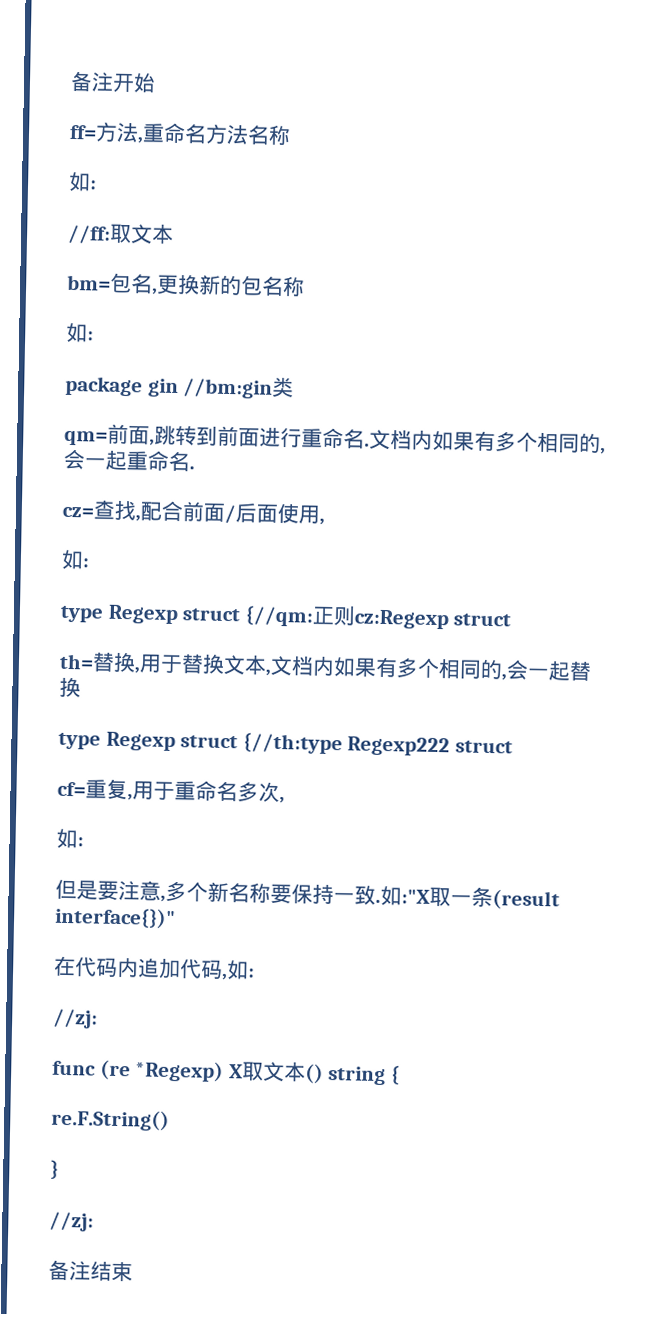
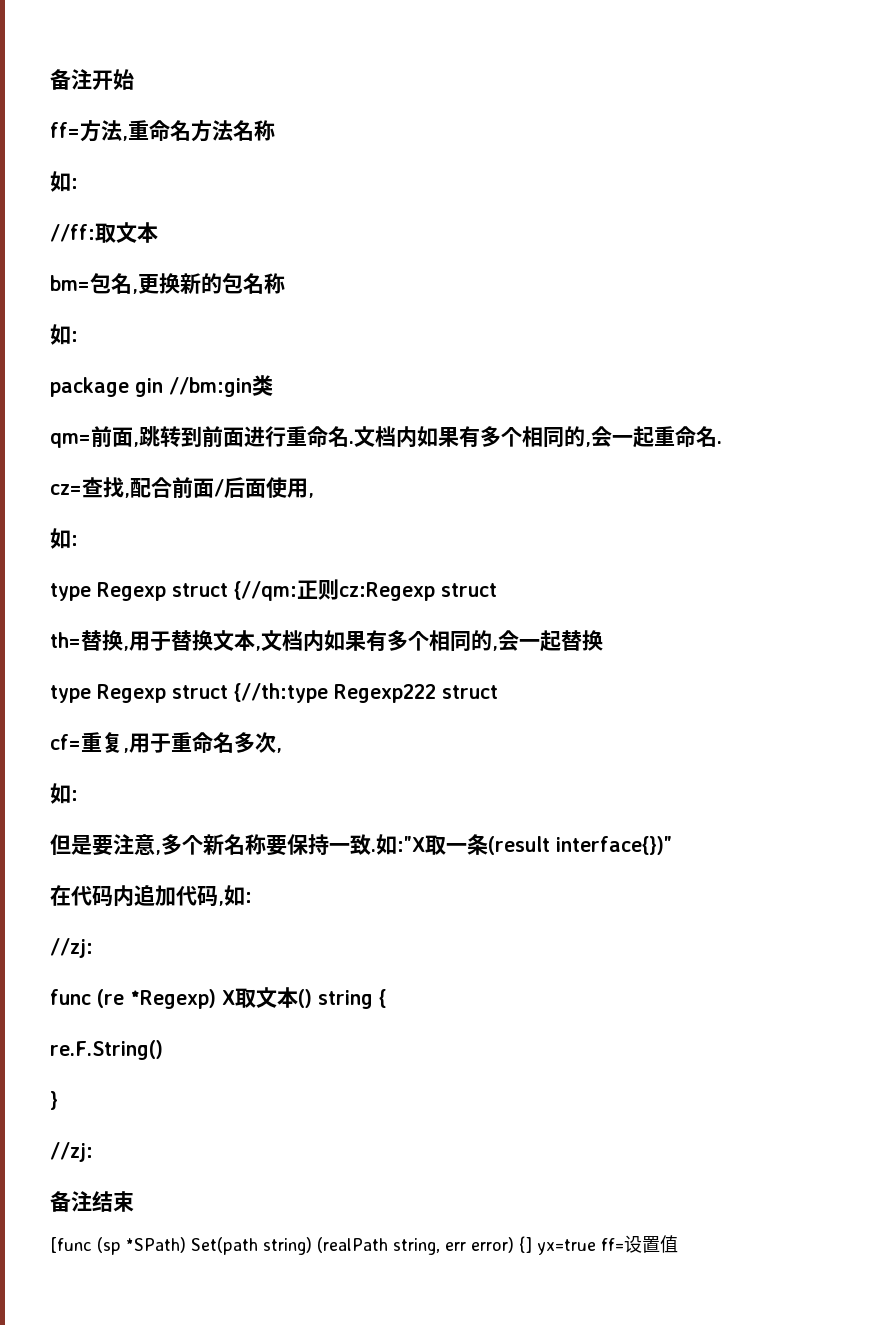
+ [func (sp *SPath) Set(path string) (realPath string, err error) {] yx=true ff=设置值

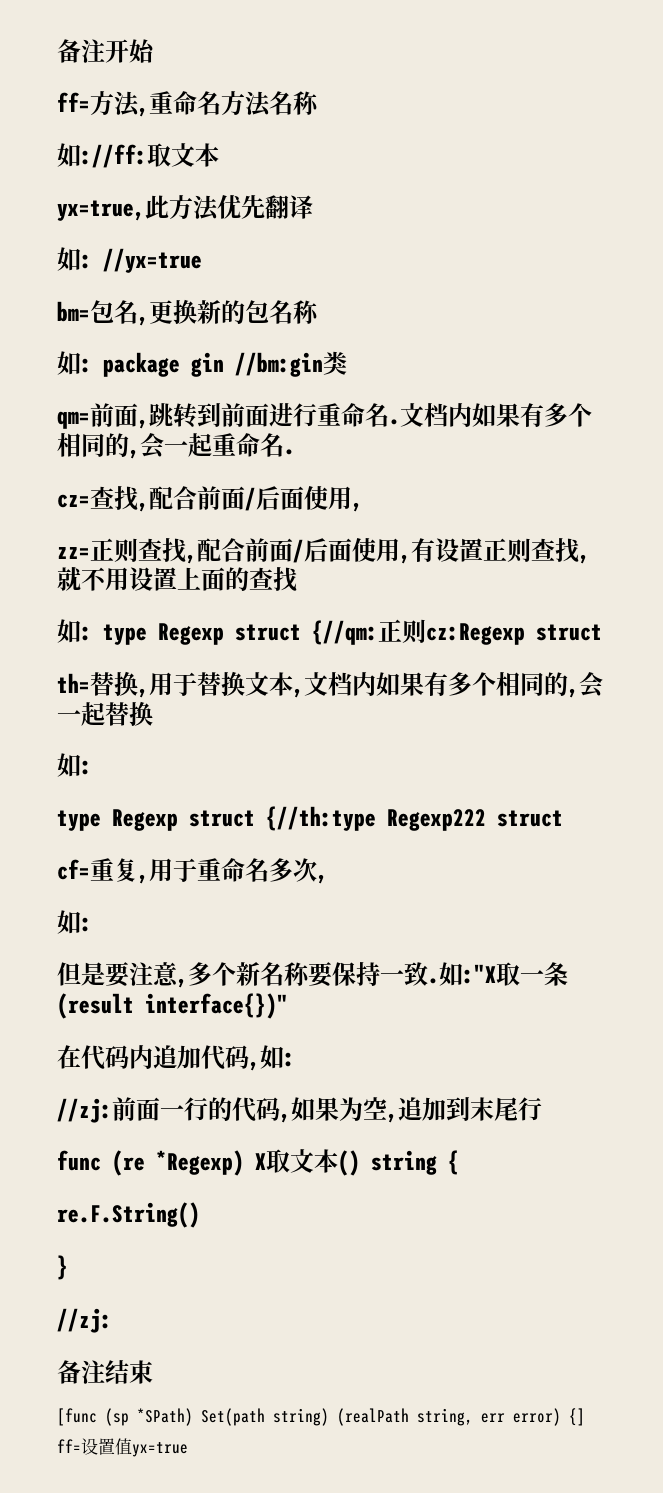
  ff=方法,重命名方法名称
- 如:
- //ff:取文本
+ 如://ff:取文本
+ yx=true,此方法优先翻译
+ 如: //yx=true
  bm=包名,更换新的包名称
- 如:
- package gin //bm:gin类
+ 如: package gin //bm:gin类
  cz=查找,配合前面/后面使用,
- 如:
- type Regexp struct {//qm:正则cz:Regexp struct
+ zz=正则查找,配合前面/后面使用,有设置正则查找,就不用设置上面的查找
+ 如: type Regexp struct {//qm:正则cz:Regexp struct
  th=替换,用于替换文本,文档内如果有多个相同的,会一起替换
+ 如:
  在代码内追加代码,如:
- //zj:
+ //zj:前面一行的代码,如果为空,追加到末尾行
- [func (sp *SPath) Set(path string) (realPath string, err error) {] yx=true ff=设置值
+ [func (sp *SPath) Set(path string) (realPath string, err error) {] ff=设置值yx=true

